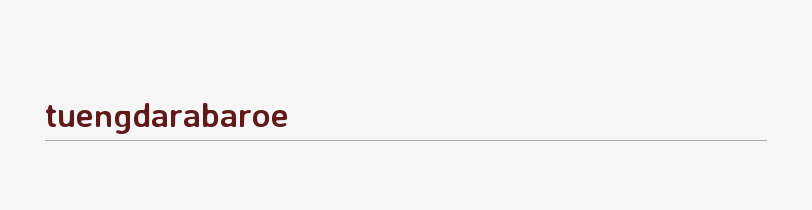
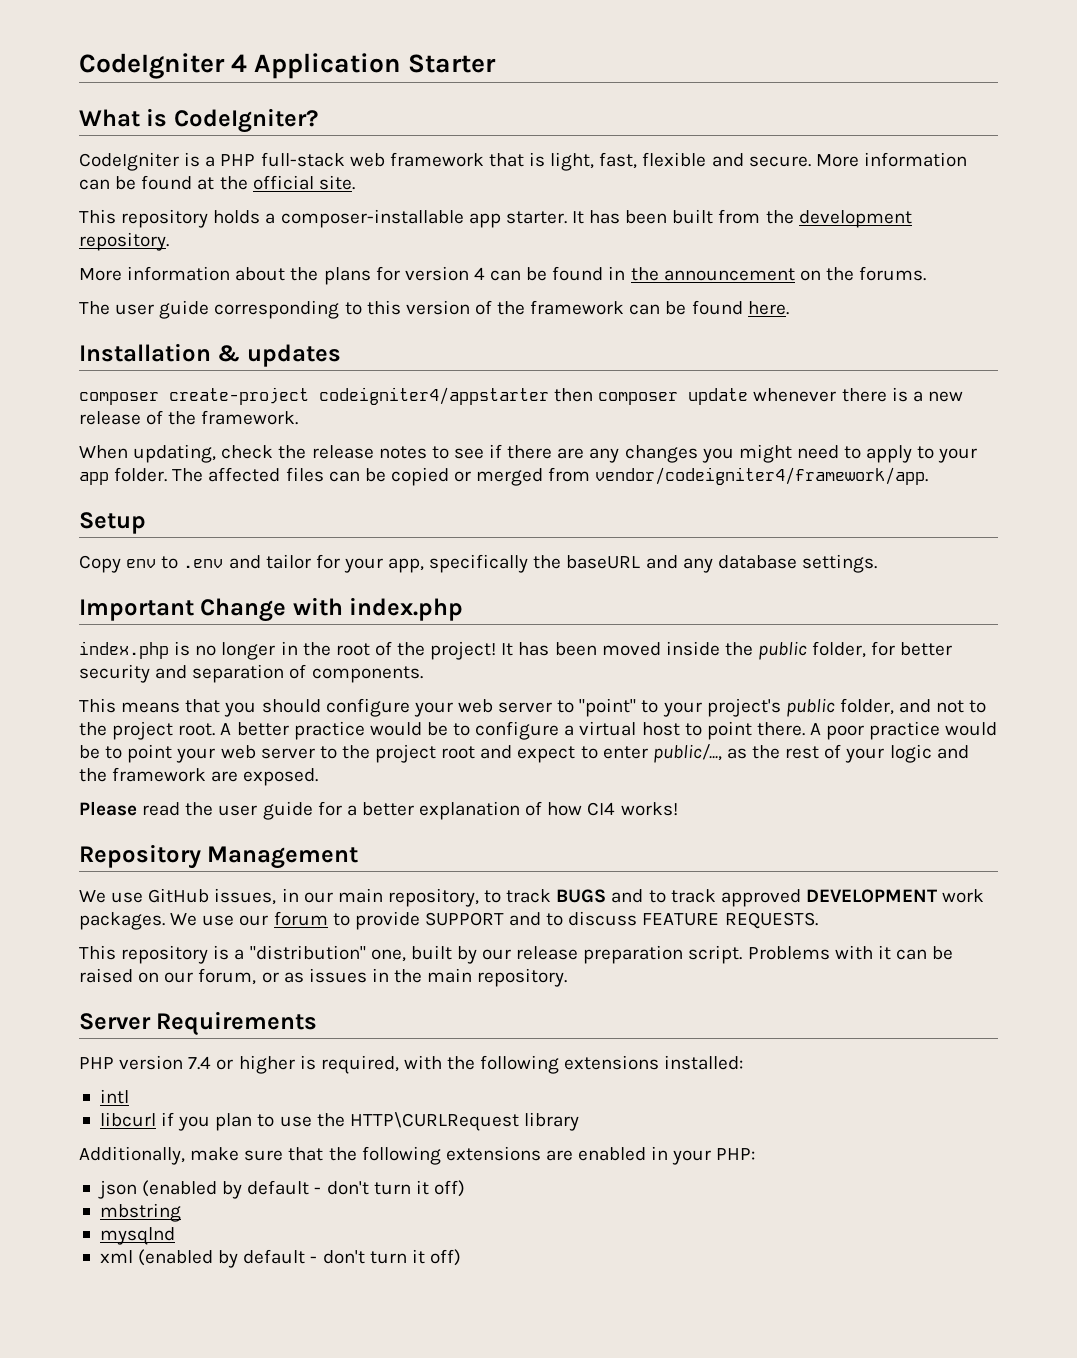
- tuengdarabaroe
+ CodeIgniter 4 Application Starter
+ What is CodeIgniter?
+ CodeIgniter is a PHP full-stack web framework that is light, fast, flexible and secure. More information can be found at the official site.
+ This repository holds a composer-installable app starter. It has been built from the development repository.
+ More information about the plans for version 4 can be found in the announcement on the forums.
+ The user guide corresponding to this version of the framework can be found here.
+ Installation & updates
+ composer create-project codeigniter4/appstarter then composer update whenever there is a new release of the framework.
+ When updating, check the release notes to see if there are any changes you might need to apply to your app folder. The affected files can be copied or merged from vendor/codeigniter4/framework/app.
+ Setup
+ Copy env to .env and tailor for your app, specifically the baseURL and any database settings.
+ Important Change with index.php
+ index.php is no longer in the root of the project! It has been moved inside the public folder, for better security and separation of components.
+ This means that you should configure your web server to "point" to your project's public folder, and not to the project root. A better practice would be to configure a virtual host to point there. A poor practice would be to point your web server to the project root and expect to enter public/..., as the rest of your logic and the framework are exposed.
+ Please read the user guide for a better explanation of how CI4 works!
+ Repository Management
+ We use GitHub issues, in our main repository, to track BUGS and to track approved DEVELOPMENT work packages. We use our forum to provide SUPPORT and to discuss FEATURE REQUESTS.
+ This repository is a "distribution" one, built by our release preparation script. Problems with it can be raised on our forum, or as issues in the main repository.
+ Server Requirements
+ PHP version 7.4 or higher is required, with the following extensions installed:
+ intl
+ libcurl if you plan to use the HTTP\CURLRequest library
+ Additionally, make sure that the following extensions are enabled in your PHP:
+ json (enabled by default - don't turn it off)
+ mbstring
+ mysqlnd
+ xml (enabled by default - don't turn it off)

